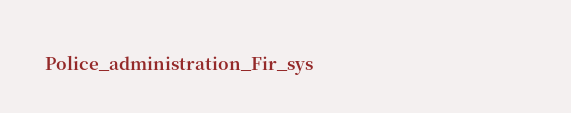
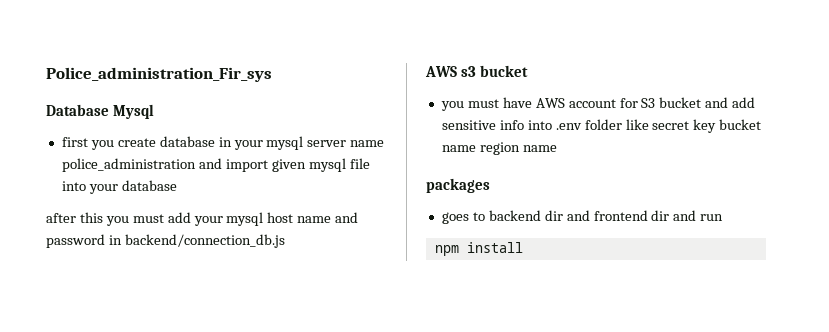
+ Database Mysql
+ first you create database in your mysql server name police_administration and import given mysql file into your database
+ after this you must add your mysql host name and password in backend/connection_db.js
+ AWS s3 bucket
+ you must have AWS account for S3 bucket and add sensitive info into .env folder like secret key bucket name region name
+ packages
+ goes to backend dir and frontend dir and run
+ npm install

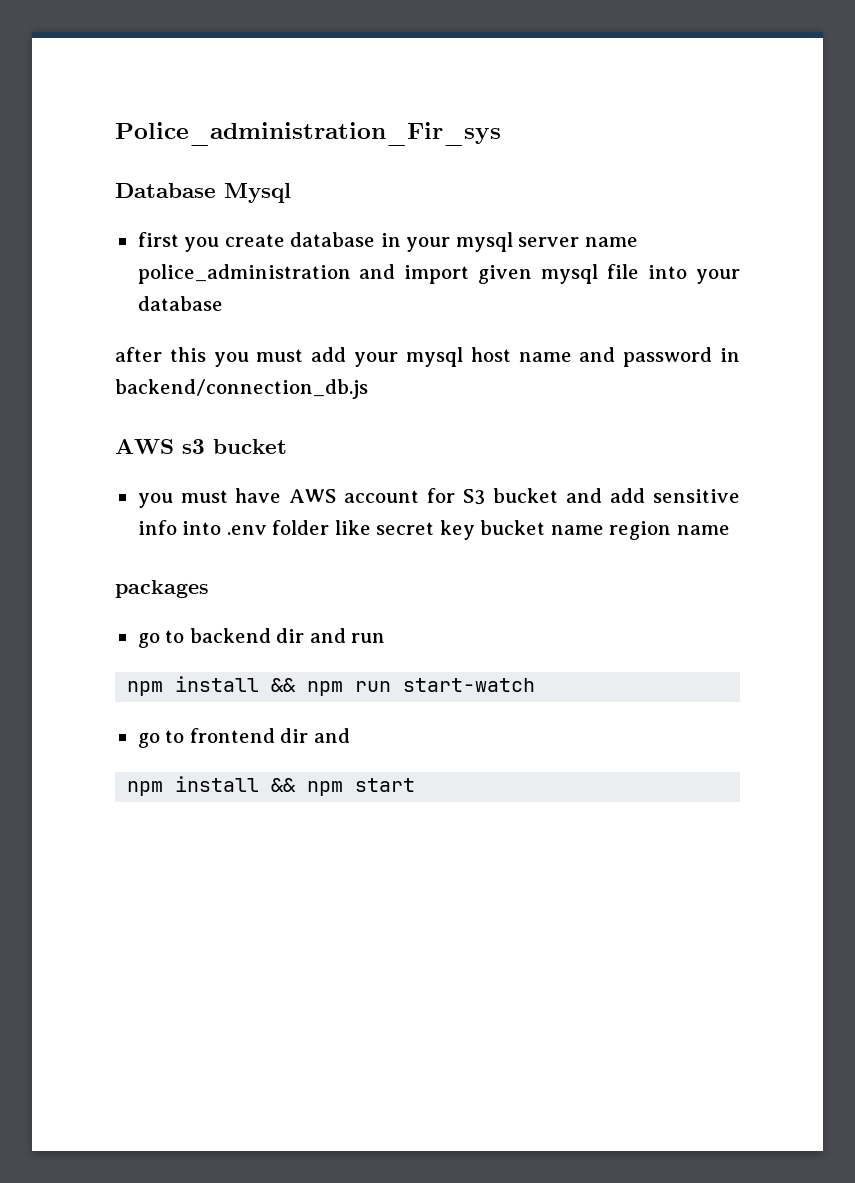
- goes to backend dir and frontend dir and run
+ go to backend dir and run
- npm install
+ npm install && npm run start-watch
+ go to frontend dir and
+ npm install && npm start

